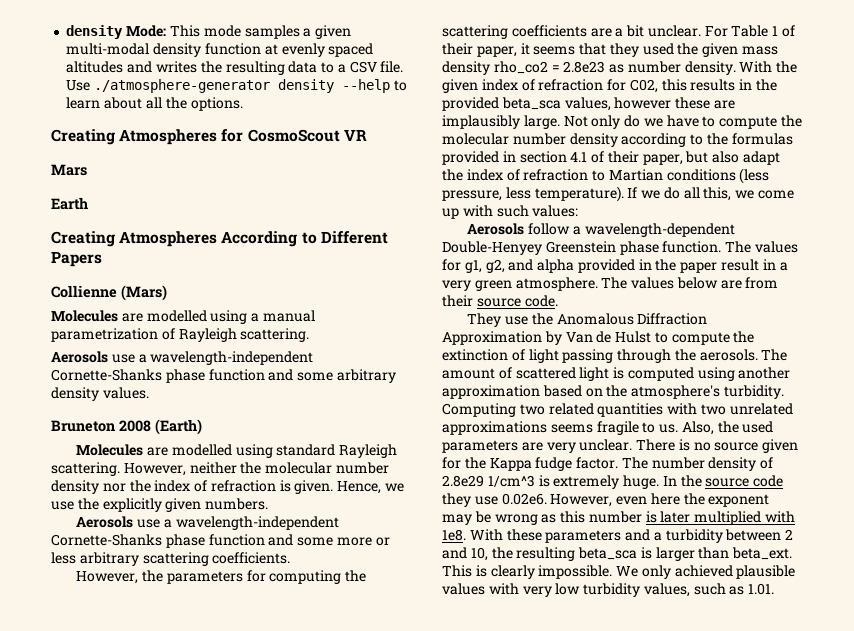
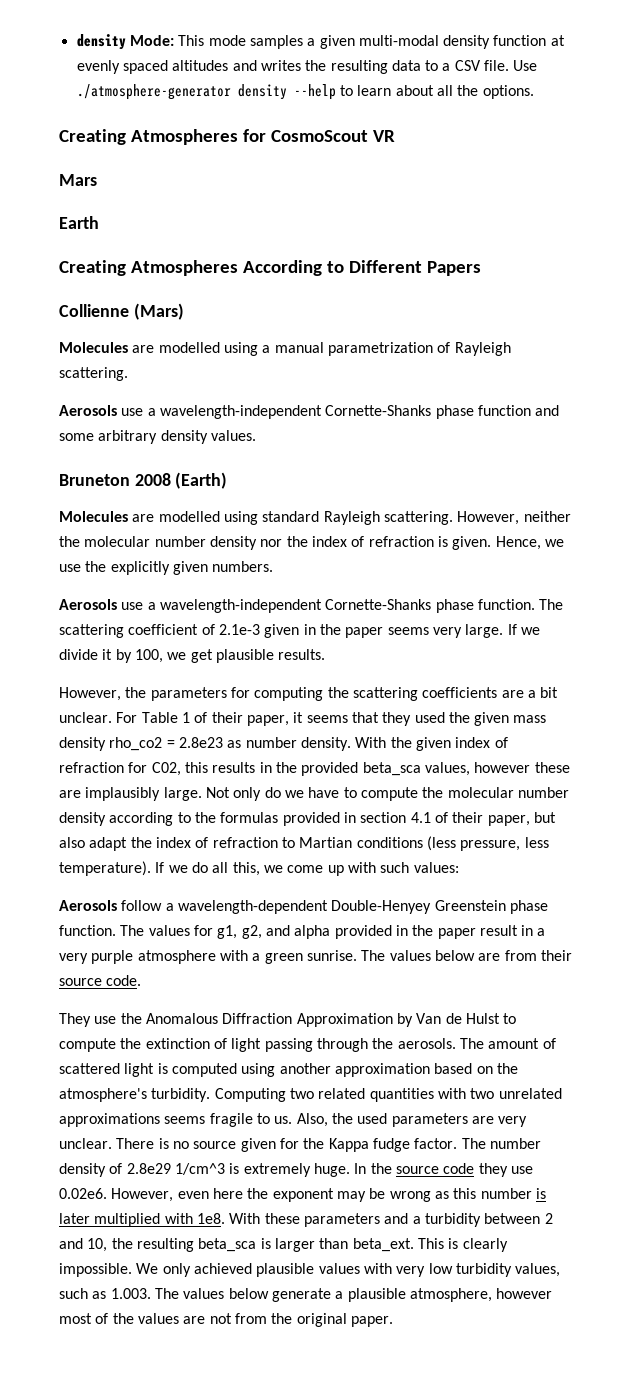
- Aerosols use a wavelength-independent Cornette-Shanks phase function and some more or less arbitrary scattering coefficients.
+ Aerosols use a wavelength-independent Cornette-Shanks phase function. The scattering coefficient of 2.1e-3 given in the paper seems very large. If we divide it by 100, we get plausible results.
- The values for g1, g2, and alpha provided in the paper result in a very green atmosphere.
+ The values for g1, g2, and alpha provided in the paper result in a very purple atmosphere with a green sunrise.
- We only achieved plausible values with very low turbidity values, such as 1.01.
+ We only achieved plausible values with very low turbidity values, such as 1.003. The values below generate a plausible atmosphere, however most of the values are not from the original paper.

